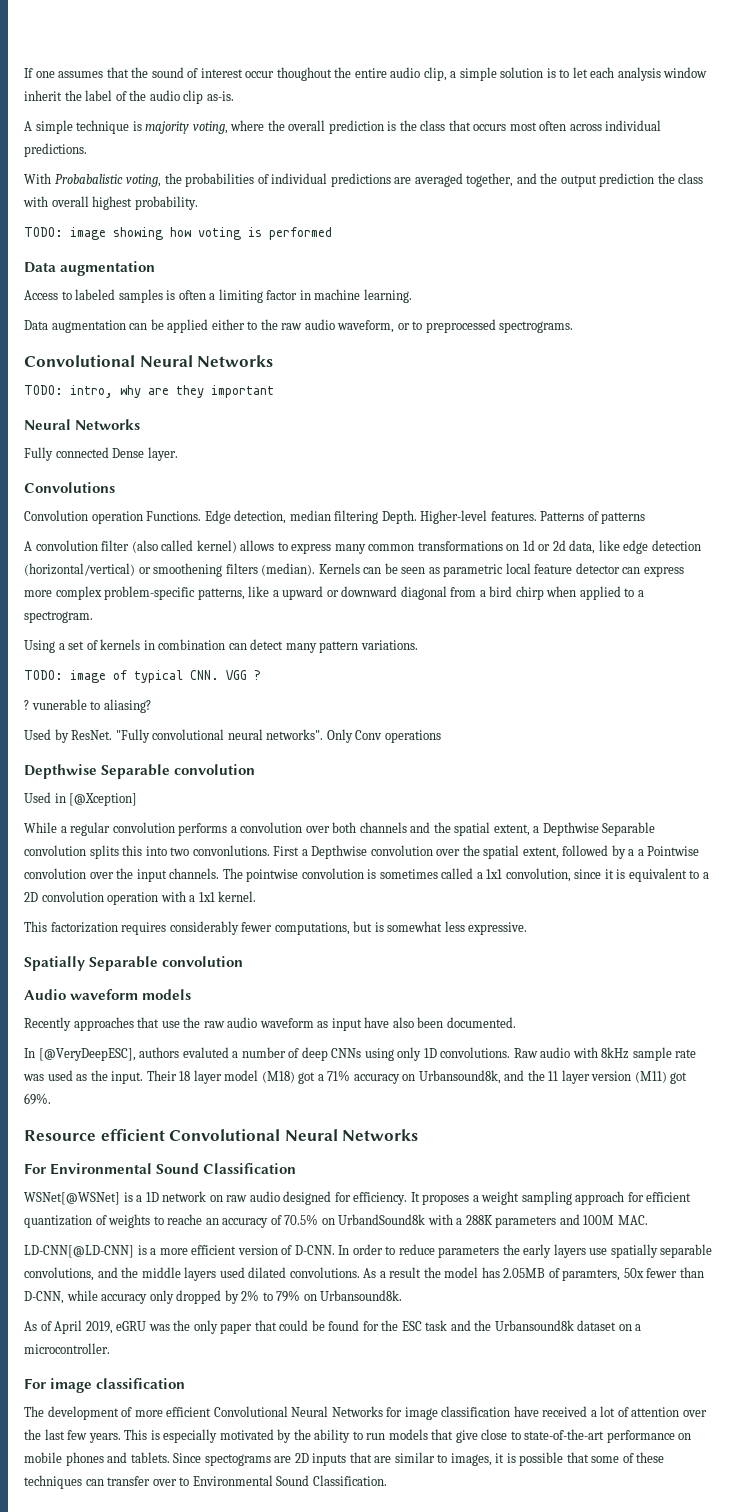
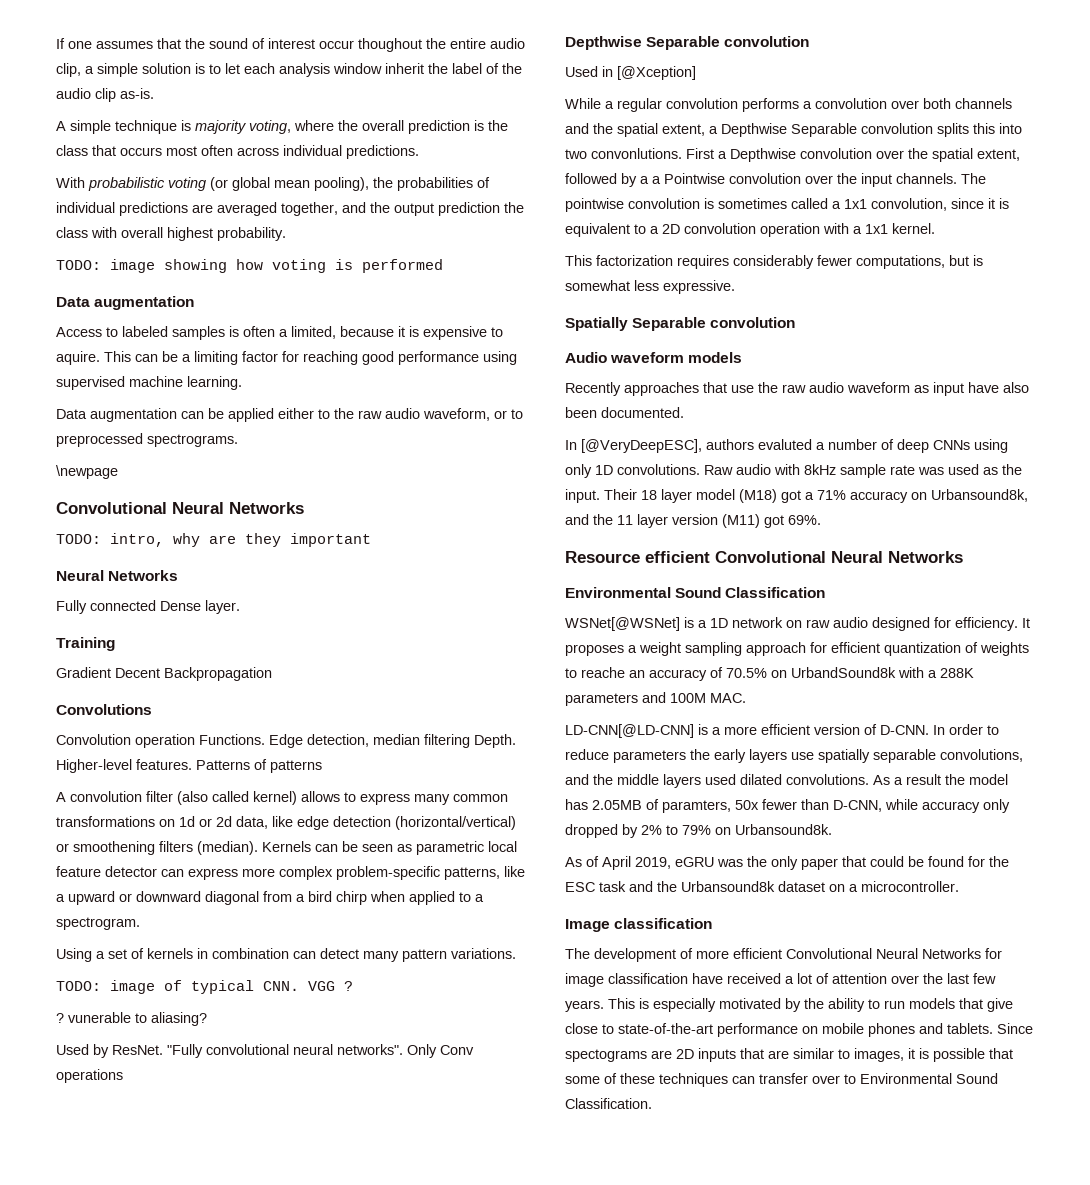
- With Probabalistic voting, the probabilities of individual predictions are averaged together, and the output prediction the class with overall highest probability.
+ With probabilistic voting (or global mean pooling), the probabilities of individual predictions are averaged together, and the output prediction the class with overall highest probability.
- Access to labeled samples is often a limiting factor in machine learning.
+ Access to labeled samples is often a limited, because it is expensive to aquire. This can be a limiting factor for reaching good performance using supervised machine learning.
+ \newpage
+ Training
+ Gradient Decent Backpropagation
- For Environmental Sound Classification
+ Environmental Sound Classification
- For image classification
+ Image classification

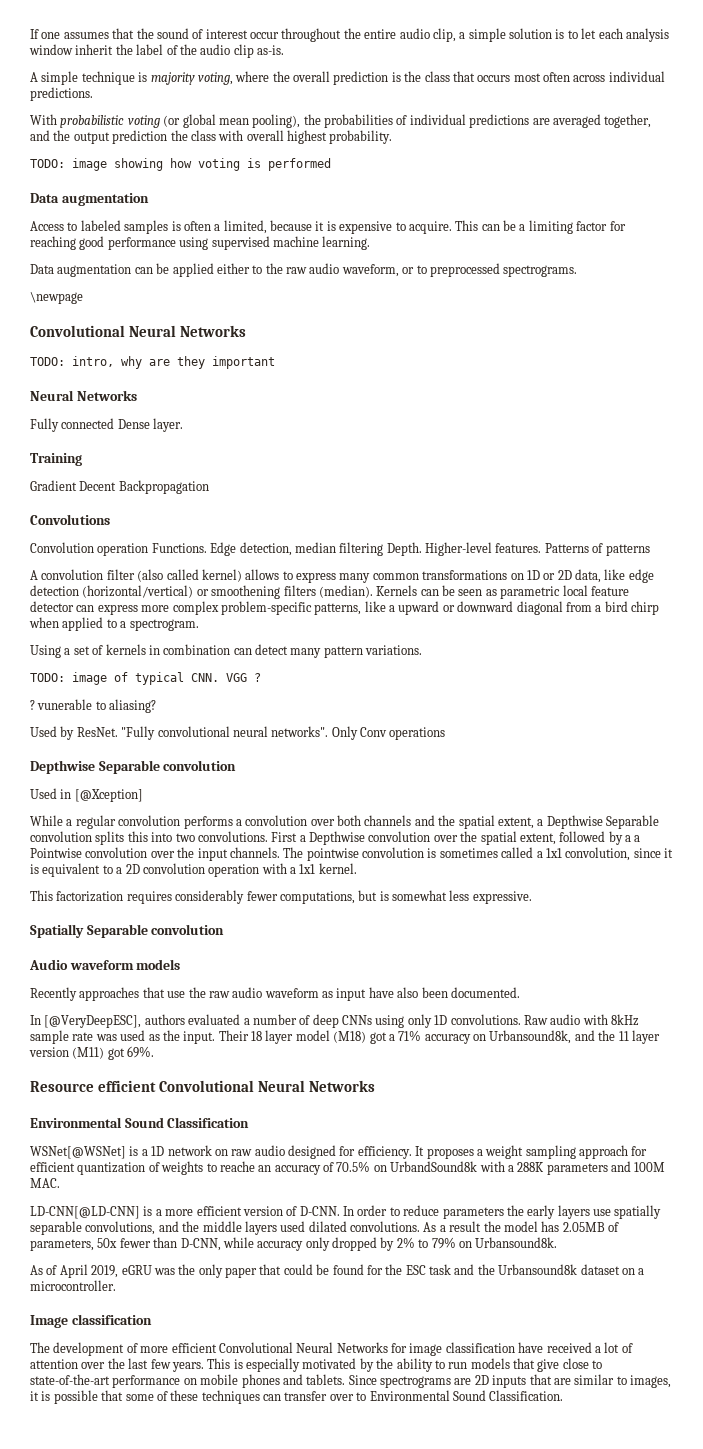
- If one assumes that the sound of interest occur thoughout the entire audio clip, a simple solution is to let each analysis window inherit the label of the audio clip as-is.
+ If one assumes that the sound of interest occur throughout the entire audio clip, a simple solution is to let each analysis window inherit the label of the audio clip as-is.
- Access to labeled samples is often a limited, because it is expensive to aquire.
+ Access to labeled samples is often a limited, because it is expensive to acquire.
- A convolution filter (also called kernel) allows to express many common transformations on 1d or 2d data, like edge detection (horizontal/vertical) or smoothening filters (median).
+ A convolution filter (also called kernel) allows to express many common transformations on 1D or 2D data, like edge detection (horizontal/vertical) or smoothening filters (median).
- While a regular convolution performs a convolution over both channels and the spatial extent, a Depthwise Separable convolution splits this into two convonlutions.
+ While a regular convolution performs a convolution over both channels and the spatial extent, a Depthwise Separable convolution splits this into two convolutions.
- In [@VeryDeepESC], authors evaluted a number of deep CNNs using only 1D convolutions.
+ In [@VeryDeepESC], authors evaluated a number of deep CNNs using only 1D convolutions.
- As a result the model has 2.05MB of paramters, 50x fewer than D-CNN, while accuracy only dropped by 2% to 79% on Urbansound8k.
+ As a result the model has 2.05MB of parameters, 50x fewer than D-CNN, while accuracy only dropped by 2% to 79% on Urbansound8k.
- Since spectograms are 2D inputs that are similar to images, it is possible that some of these techniques can transfer over to Environmental Sound Classification.
+ Since spectrograms are 2D inputs that are similar to images, it is possible that some of these techniques can transfer over to Environmental Sound Classification.

